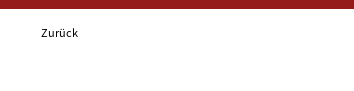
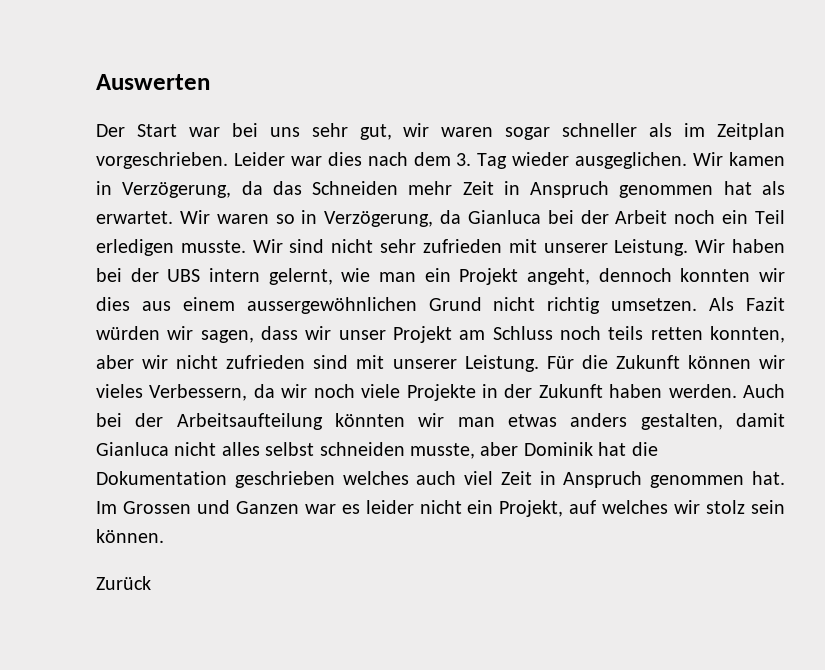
+ Auswerten
+ Der Start war bei uns sehr gut, wir waren sogar schneller als im Zeitplan vorgeschrieben. Leider war dies nach dem 3. Tag wieder ausgeglichen. Wir kamen in Verzögerung, da das Schneiden mehr Zeit in Anspruch genommen hat als erwartet. Wir waren so in Verzögerung, da Gianluca bei der Arbeit noch ein Teil erledigen musste. Wir sind nicht sehr zufrieden mit unserer Leistung. Wir haben bei der UBS intern gelernt, wie man ein Projekt angeht, dennoch konnten wir dies aus einem aussergewöhnlichen Grund nicht richtig umsetzen. Als Fazit würden wir sagen, dass wir unser Projekt am Schluss noch teils retten konnten, aber wir nicht zufrieden sind mit unserer Leistung. Für die Zukunft können wir vieles Verbessern, da wir noch viele Projekte in der Zukunft haben werden. Auch bei der Arbeitsaufteilung könnten wir man etwas anders gestalten, damit Gianluca nicht alles selbst schneiden musste, aber Dominik hat die Dokumentation geschrieben welches auch viel Zeit in Anspruch genommen hat. Im Grossen und Ganzen war es leider nicht ein Projekt, auf welches wir stolz sein können.

